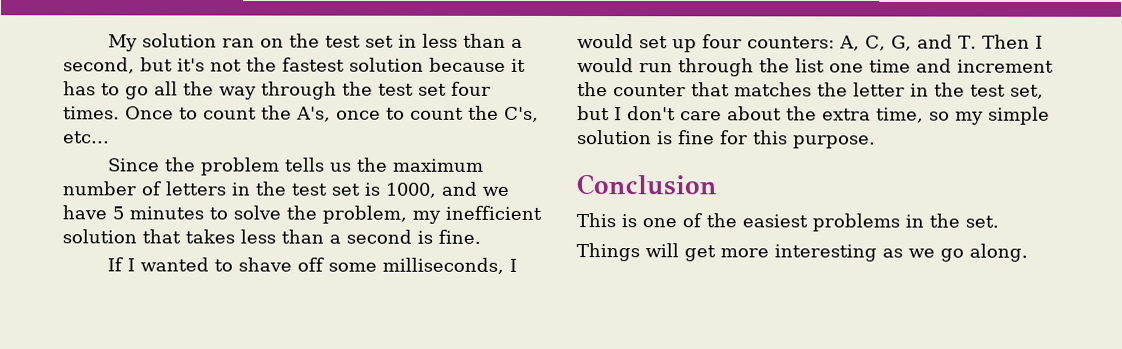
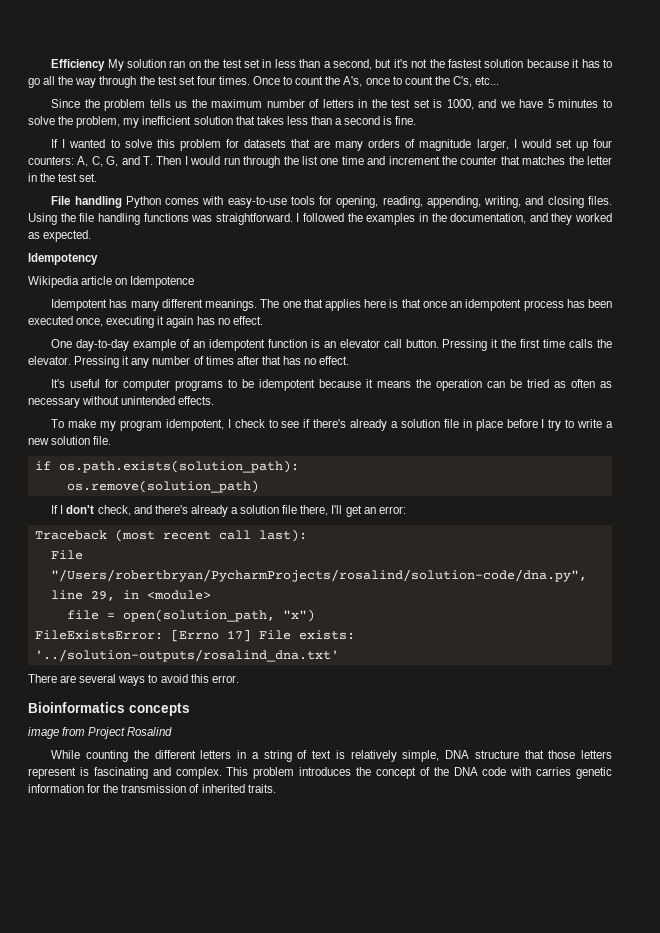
- My solution ran on the test set in less than a second, but it's not the fastest solution because it has to go all the way through the test set four times.
+ Efficiency My solution ran on the test set in less than a second, but it's not the fastest solution because it has to go all the way through the test set four times.
- If I wanted to shave off some milliseconds, I would set up four counters: A, C, G, and T. Then I would run through the list one time and increment the counter that matches the letter in the test set, but I don't care about the extra time, so my simple solution is fine for this purpose.
- Conclusion
- This is one of the easiest problems in the set.
- Things will get more interesting as we go along.
+ If I wanted to solve this problem for datasets that are many orders of magnitude larger, I would set up four counters: A, C, G, and T. Then I would run through the list one time and increment the counter that matches the letter in the test set.
+ File handling Python comes with easy-to-use tools for opening, reading, appending, writing, and closing files. Using the file handling functions was straightforward. I followed the examples in the documentation, and they worked as expected.
+ Idempotency
+ Wikipedia article on Idempotence
+ Idempotent has many different meanings. The one that applies here is that once an idempotent process has been executed once, executing it again has no effect.
+ One day-to-day example of an idempotent function is an elevator call button. Pressing it the first time calls the elevator. Pressing it any number of times after that has no effect.
+ It's useful for computer programs to be idempotent because it means the operation can be tried as often as necessary without unintended effects.
+ To make my program idempotent, I check to see if there's already a solution file in place before I try to write a new solution file.
+ if os.path.exists(solution_path):
+ os.remove(solution_path)
+ If I don't check, and there's already a solution file there, I'll get an error:
+ Traceback (most recent call last):
+ File "/Users/robertbryan/PycharmProjects/rosalind/solution-code/dna.py", line 29, in <module>
+ file = open(solution_path, "x")
+ FileExistsError: [Errno 17] File exists: '../solution-outputs/rosalind_dna.txt'
+ There are several ways to avoid this error.
+ Bioinformatics concepts
+ image from Project Rosalind
+ While counting the different letters in a string of text is relatively simple, DNA structure that those letters represent is fascinating and complex. This problem introduces the concept of the DNA code with carries genetic information for the transmission of inherited traits.

